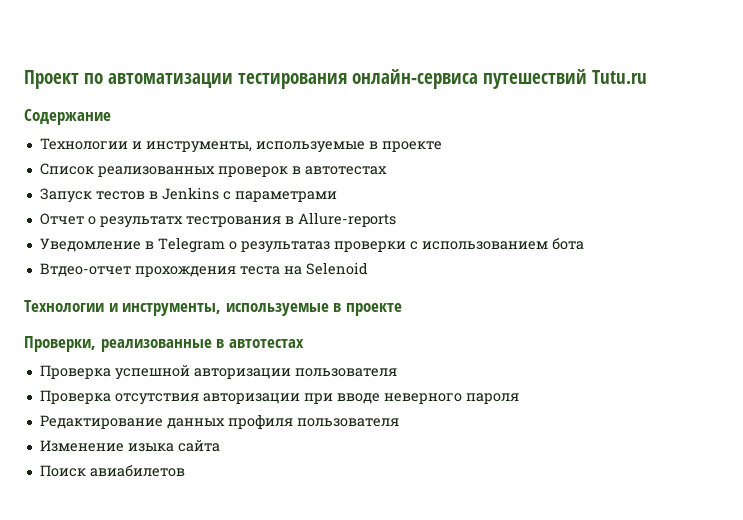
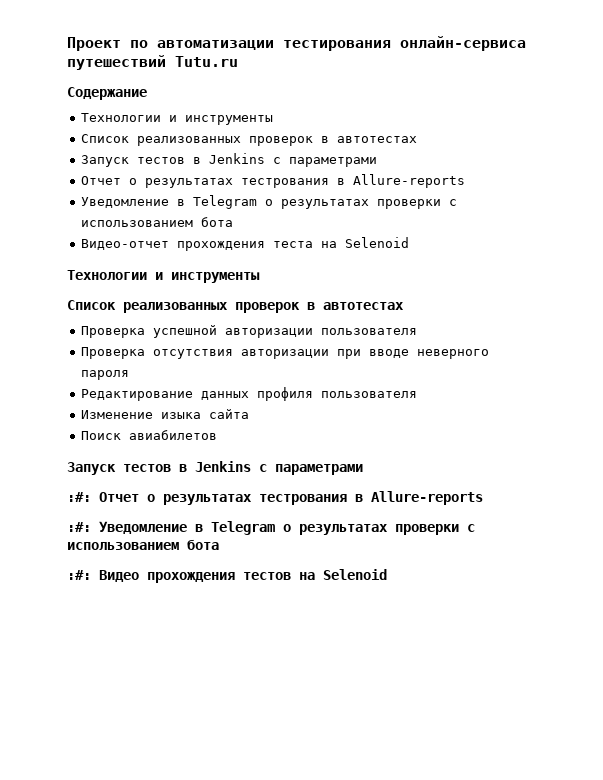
  Содержание
- Технологии и инструменты, используемые в проекте
+ Технологии и инструменты
  Список реализованных проверок в автотестах
  Запуск тестов в Jenkins с параметрами
- Отчет о результатх тестрования в Allure-reports
- Уведомление в Telegram о результатаз проверки с использованием бота
- Втдео-отчет прохождения теста на Selenoid
- Технологии и инструменты, используемые в проекте
- Проверки, реализованные в автотестах
+ Отчет о результатах тестрования в Allure-reports
+ Уведомление в Telegram о результатах проверки с использованием бота
+ Видео-отчет прохождения теста на Selenoid
+ Технологии и инструменты
+ Список реализованных проверок в автотестах
  Поиск авиабилетов
+ Запуск тестов в Jenkins с параметрами
+ :#: Отчет о результатах тестрования в Allure-reports
+ :#: Уведомление в Telegram о результатах проверки с использованием бота
+ :#: Видео прохождения тестов на Selenoid

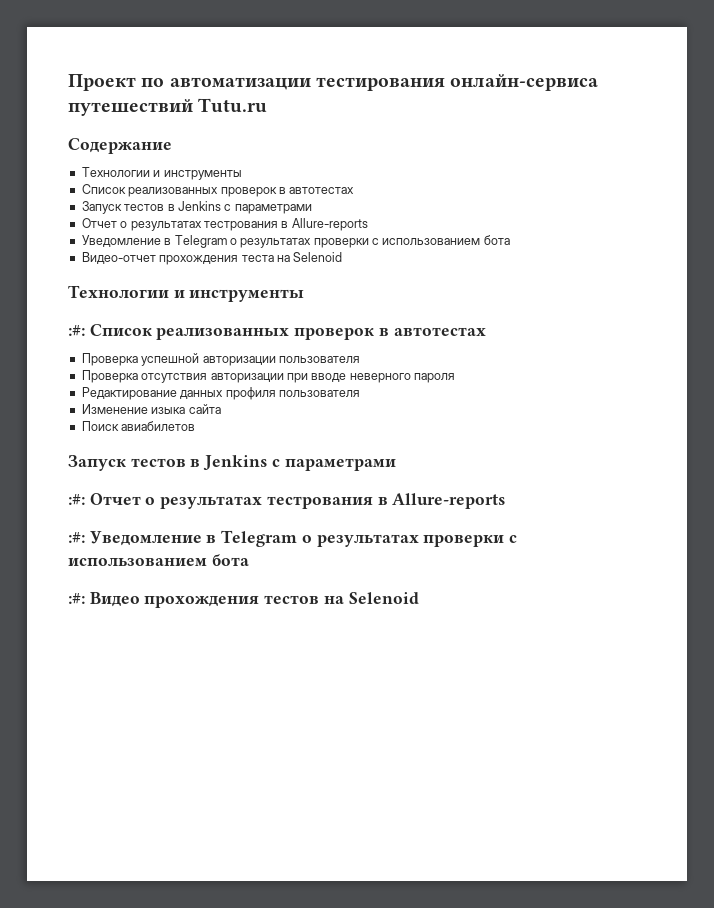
  Видео-отчет прохождения теста на Selenoid
  Технологии и инструменты
- Список реализованных проверок в автотестах
+ :#: Список реализованных проверок в автотестах

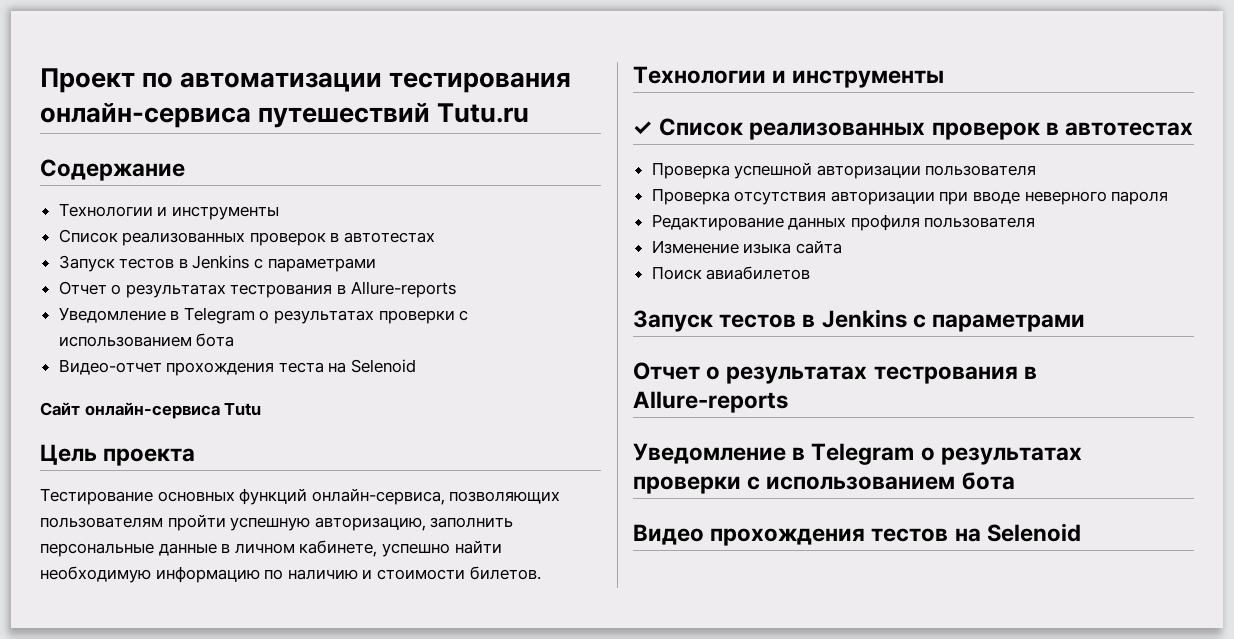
  Видео-отчет прохождения теста на Selenoid
+ Сайт онлайн-сервиса Tutu
+ Цель проекта
+ Тестирование основных функций онлайн-сервиса, позволяющих пользователям пройти успешную авторизацию, заполнить персональные данные в личном кабинете, успешно найти необходимую информацию по наличию и стоимости билетов.
  Технологии и инструменты
- :#: Список реализованных проверок в автотестах
+ ✓ Список реализованных проверок в автотестах
  Поиск авиабилетов
  Запуск тестов в Jenkins с параметрами
- :#: Отчет о результатах тестрования в Allure-reports
- :#: Уведомление в Telegram о результатах проверки с использованием бота
- :#: Видео прохождения тестов на Selenoid
+ Отчет о результатах тестрования в Allure-reports
+ Уведомление в Telegram о результатах проверки с использованием бота
+ Видео прохождения тестов на Selenoid

